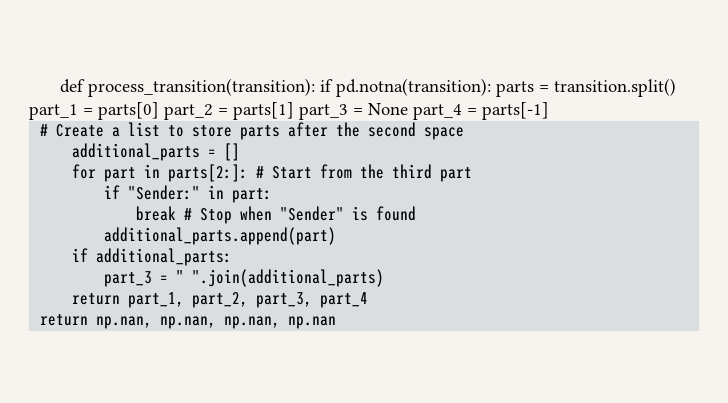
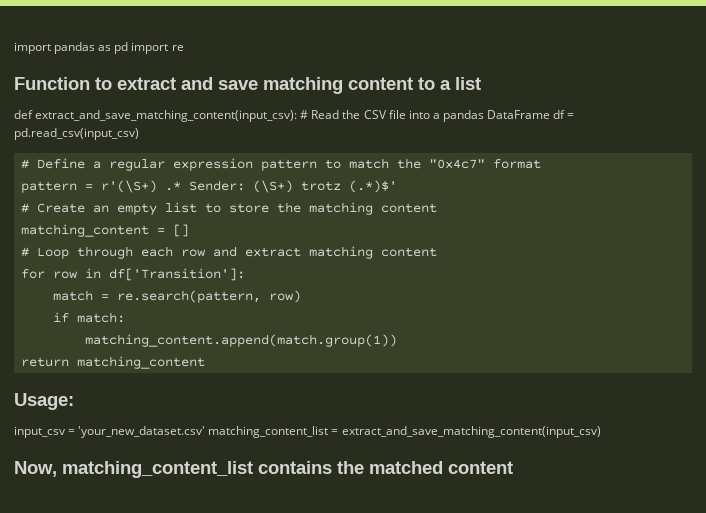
- def process_transition(transition): if pd.notna(transition): parts = transition.split() part_1 = parts[0] part_2 = parts[1] part_3 = None part_4 = parts[-1]
+ import pandas as pd import re
+ Function to extract and save matching content to a list
+ def extract_and_save_matching_content(input_csv): # Read the CSV file into a pandas DataFrame df = pd.read_csv(input_csv)
+ # Define a regular expression pattern to match the "0x4c7" format
+ pattern = r'(\S+) .* Sender: (\S+) trotz (.*)$'
- # Create a list to store parts after the second space
- additional_parts = []
- for part in parts[2:]: # Start from the third part
- if "Sender:" in part:
- break # Stop when "Sender" is found
- additional_parts.append(part)
- if additional_parts:
- part_3 = " ".join(additional_parts)
- return part_1, part_2, part_3, part_4
- return np.nan, np.nan, np.nan, np.nan
+ # Create an empty list to store the matching content
+ matching_content = []
+ # Loop through each row and extract matching content
+ for row in df['Transition']:
+ match = re.search(pattern, row)
+ if match:
+ matching_content.append(match.group(1))
+ return matching_content
+ Usage:
+ input_csv = 'your_new_dataset.csv' matching_content_list = extract_and_save_matching_content(input_csv)
+ Now, matching_content_list contains the matched content

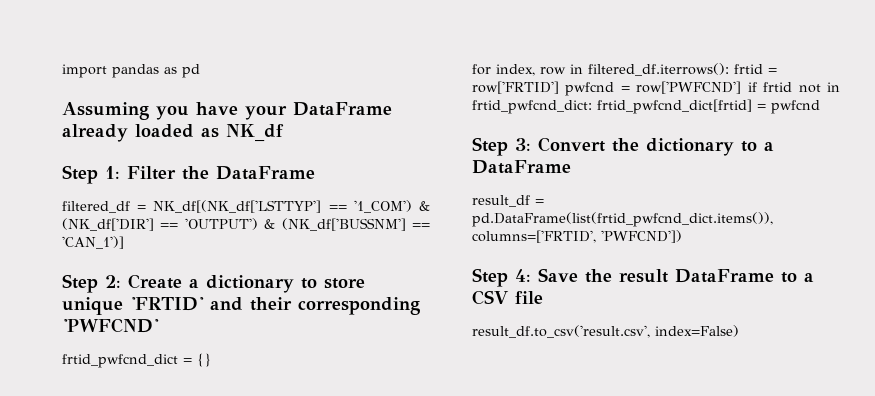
- import pandas as pd import re
- Function to extract and save matching content to a list
- def extract_and_save_matching_content(input_csv): # Read the CSV file into a pandas DataFrame df = pd.read_csv(input_csv)
- # Define a regular expression pattern to match the "0x4c7" format
- pattern = r'(\S+) .* Sender: (\S+) trotz (.*)$'
- # Create an empty list to store the matching content
- matching_content = []
- # Loop through each row and extract matching content
- for row in df['Transition']:
- match = re.search(pattern, row)
- if match:
- matching_content.append(match.group(1))
- return matching_content
- Usage:
- input_csv = 'your_new_dataset.csv' matching_content_list = extract_and_save_matching_content(input_csv)
- Now, matching_content_list contains the matched content
+ import pandas as pd
+ Assuming you have your DataFrame already loaded as NK_df
+ Step 1: Filter the DataFrame
+ filtered_df = NK_df[(NK_df['LSTTYP'] == '1_COM') & (NK_df['DIR'] == 'OUTPUT') & (NK_df['BUSSNM'] == 'CAN_1')]
+ Step 2: Create a dictionary to store unique 'FRTID' and their corresponding 'PWFCND'
+ frtid_pwfcnd_dict = {}
+ for index, row in filtered_df.iterrows(): frtid = row['FRTID'] pwfcnd = row['PWFCND'] if frtid not in frtid_pwfcnd_dict: frtid_pwfcnd_dict[frtid] = pwfcnd
+ Step 3: Convert the dictionary to a DataFrame
+ result_df = pd.DataFrame(list(frtid_pwfcnd_dict.items()), columns=['FRTID', 'PWFCND'])
+ Step 4: Save the result DataFrame to a CSV file
+ result_df.to_csv('result.csv', index=False)

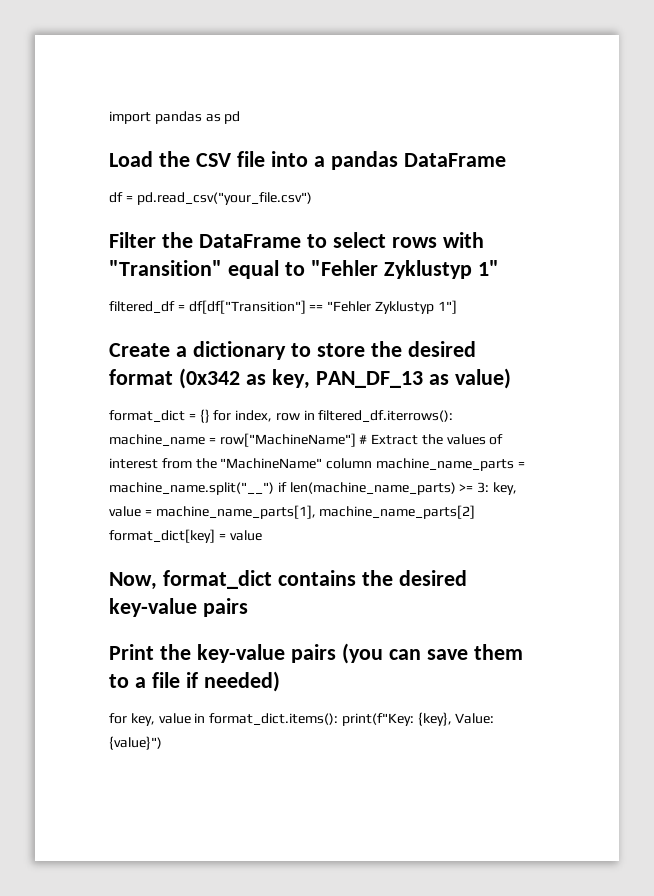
- Assuming you have your DataFrame already loaded as NK_df
- Step 1: Filter the DataFrame
- filtered_df = NK_df[(NK_df['LSTTYP'] == '1_COM') & (NK_df['DIR'] == 'OUTPUT') & (NK_df['BUSSNM'] == 'CAN_1')]
- Step 2: Create a dictionary to store unique 'FRTID' and their corresponding 'PWFCND'
- frtid_pwfcnd_dict = {}
- for index, row in filtered_df.iterrows(): frtid = row['FRTID'] pwfcnd = row['PWFCND'] if frtid not in frtid_pwfcnd_dict: frtid_pwfcnd_dict[frtid] = pwfcnd
- Step 3: Convert the dictionary to a DataFrame
- result_df = pd.DataFrame(list(frtid_pwfcnd_dict.items()), columns=['FRTID', 'PWFCND'])
- Step 4: Save the result DataFrame to a CSV file
- result_df.to_csv('result.csv', index=False)
+ Load the CSV file into a pandas DataFrame
+ df = pd.read_csv("your_file.csv")
+ Filter the DataFrame to select rows with "Transition" equal to "Fehler Zyklustyp 1"
+ filtered_df = df[df["Transition"] == "Fehler Zyklustyp 1"]
+ Create a dictionary to store the desired format (0x342 as key, PAN_DF_13 as value)
+ format_dict = {} for index, row in filtered_df.iterrows(): machine_name = row["MachineName"] # Extract the values of interest from the "MachineName" column machine_name_parts = machine_name.split("__") if len(machine_name_parts) >= 3: key, value = machine_name_parts[1], machine_name_parts[2] format_dict[key] = value
+ Now, format_dict contains the desired key-value pairs
+ Print the key-value pairs (you can save them to a file if needed)
+ for key, value in format_dict.items(): print(f"Key: {key}, Value: {value}")

